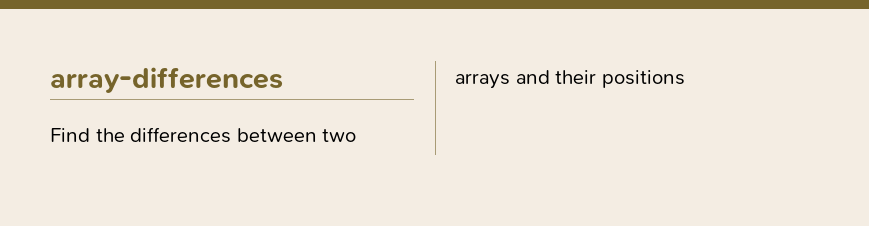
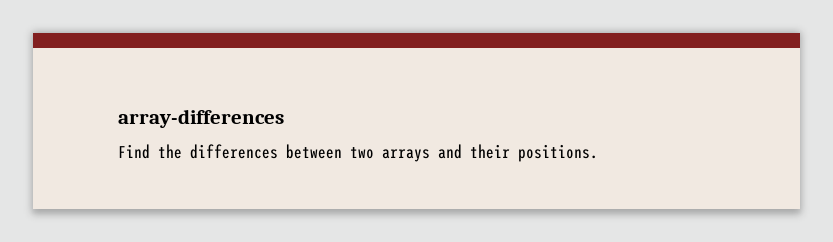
- Find the differences between two arrays and their positions
+ Find the differences between two arrays and their positions.

